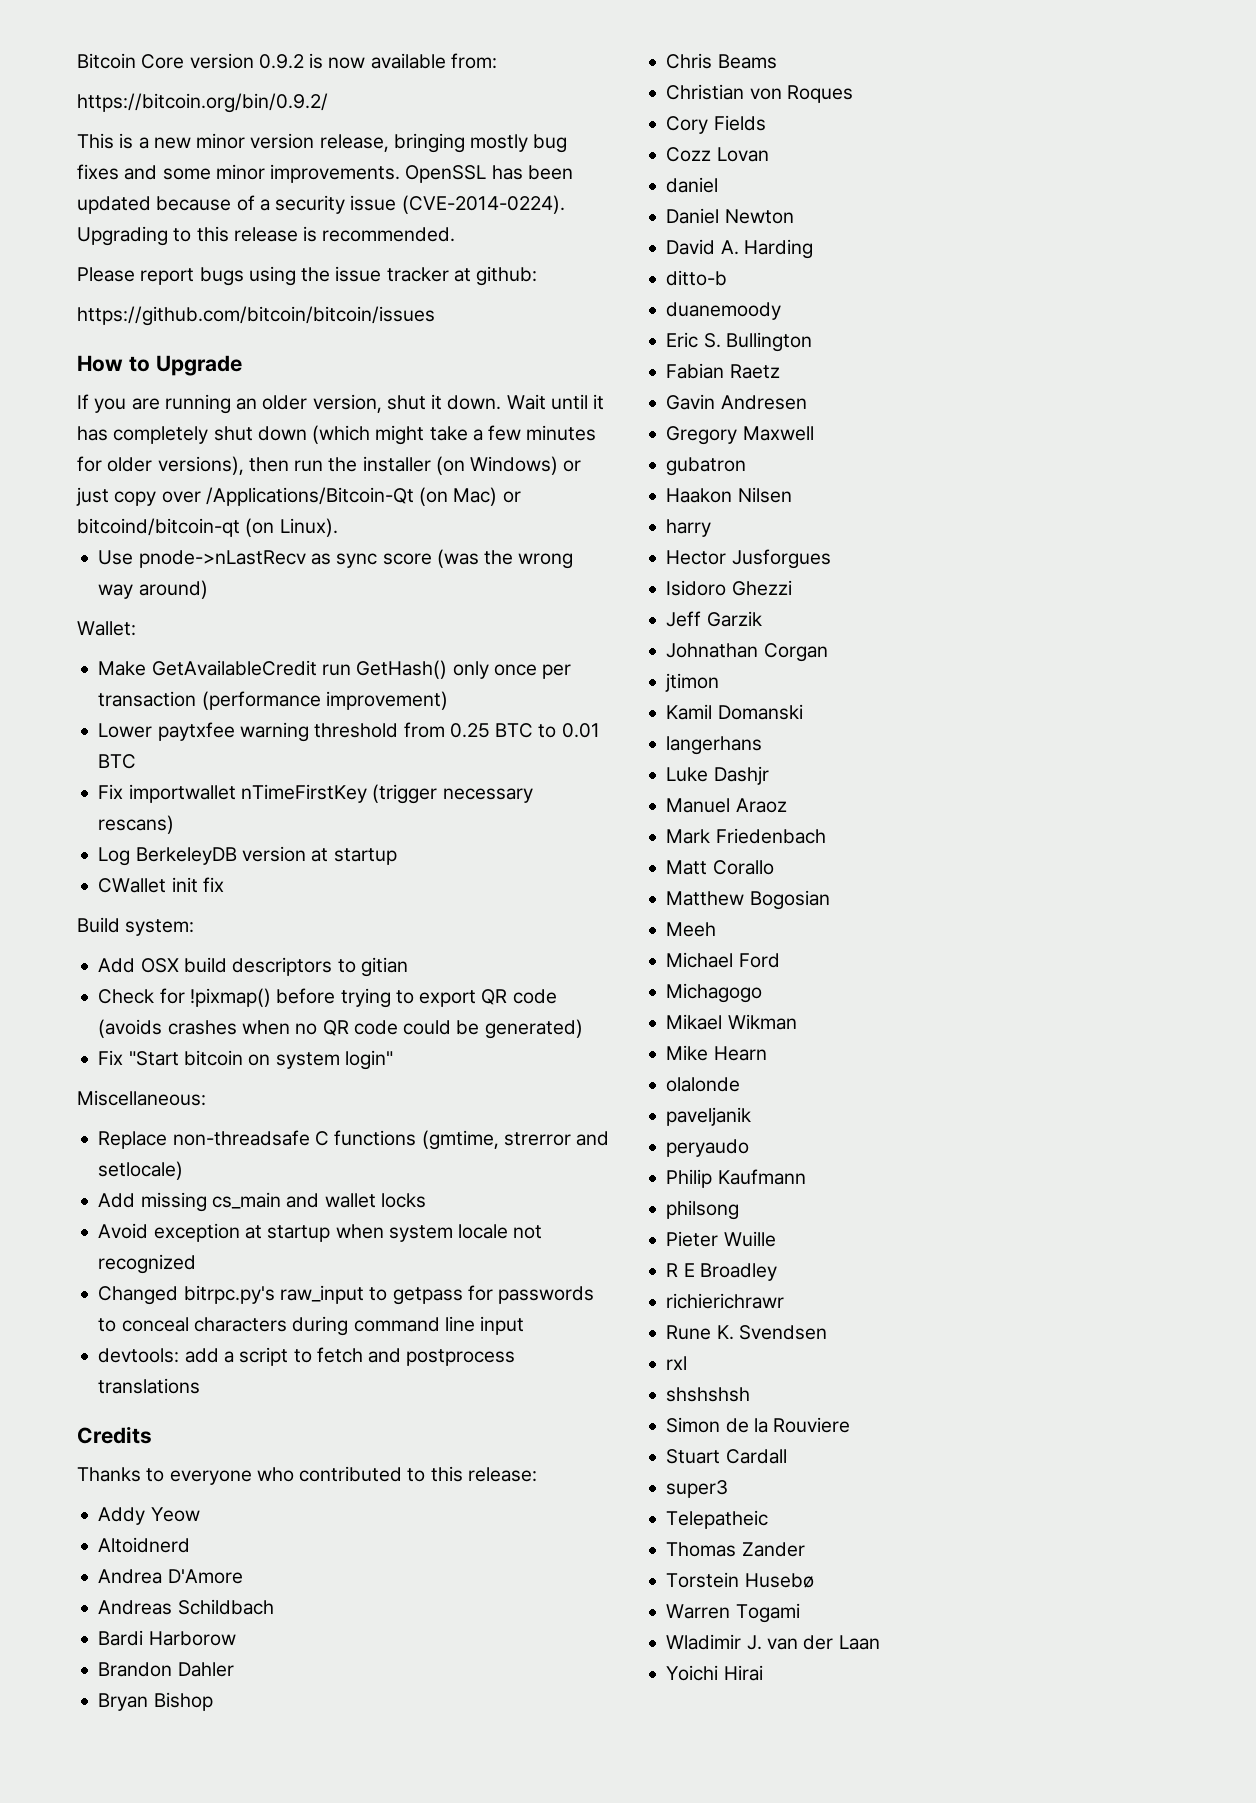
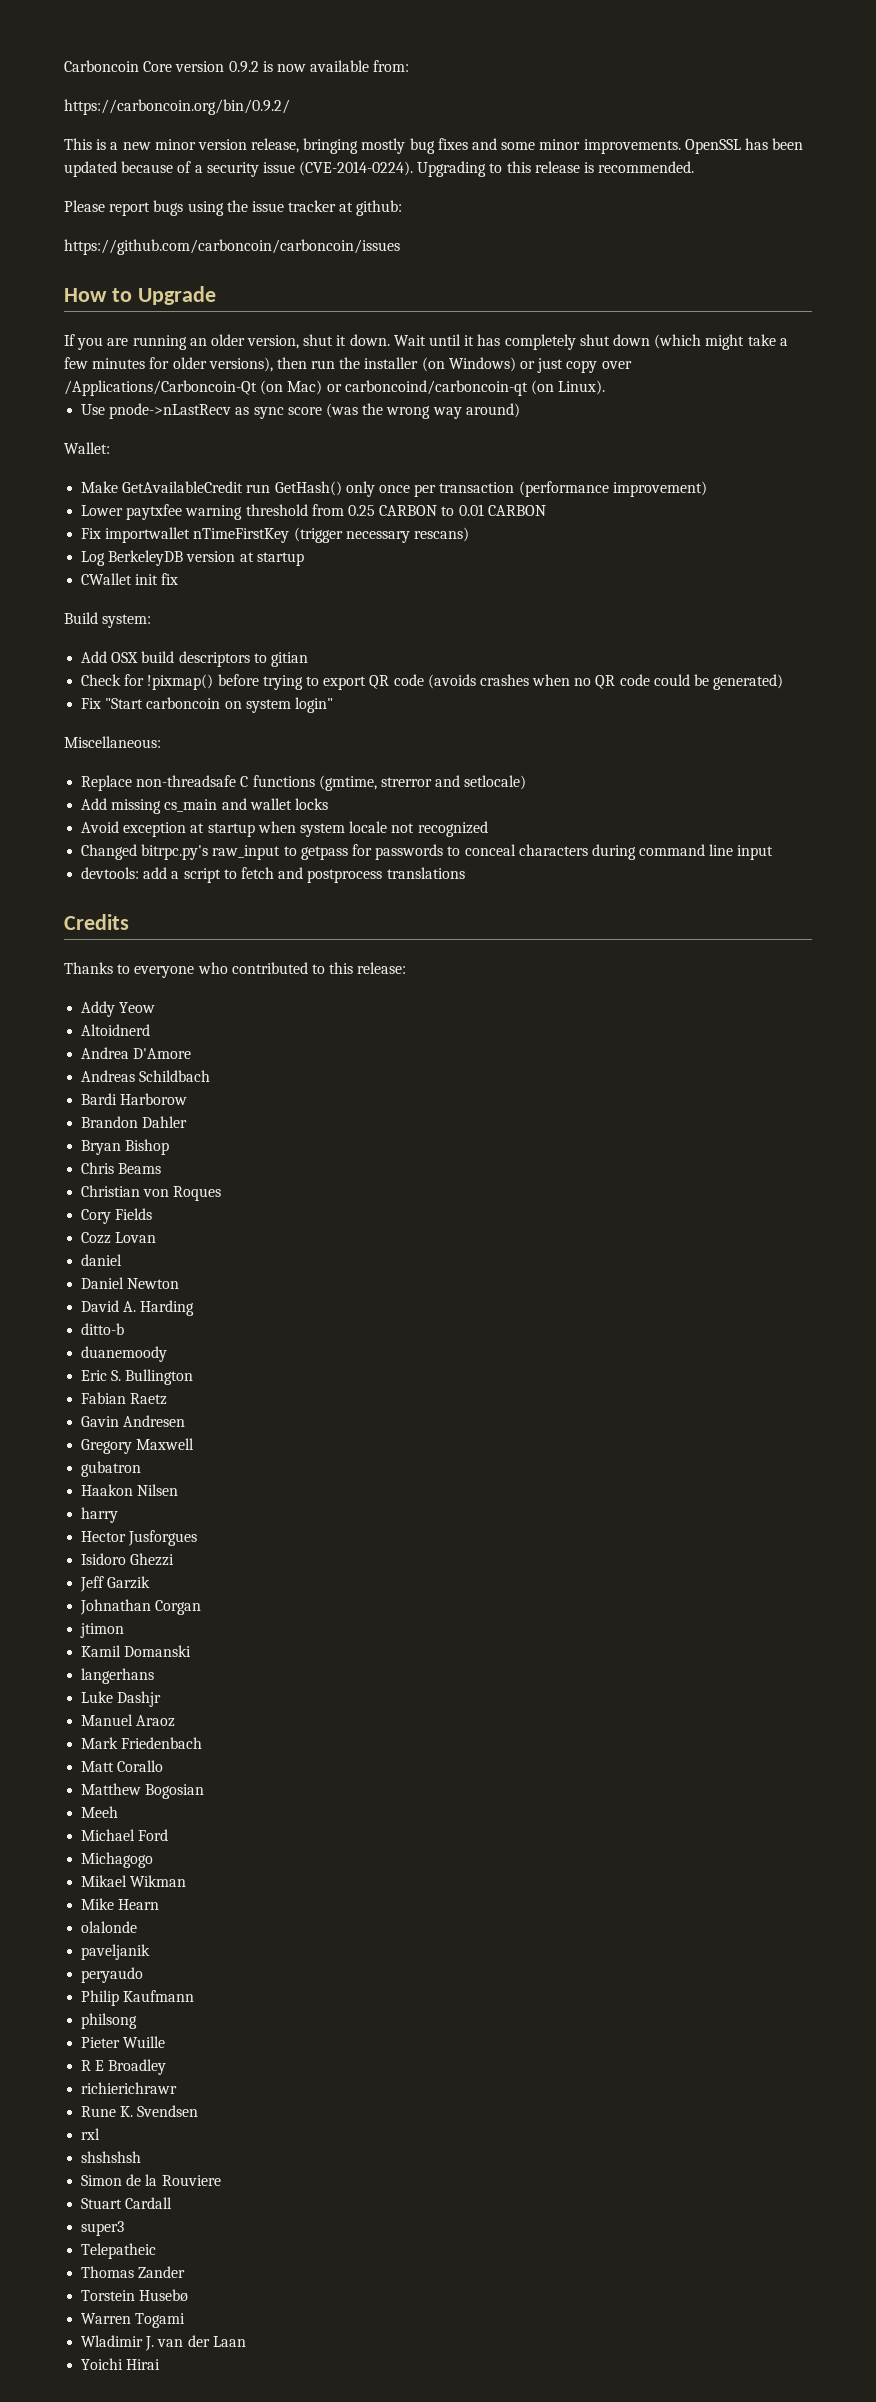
- Bitcoin Core version 0.9.2 is now available from:
+ Carboncoin Core version 0.9.2 is now available from:
- https://bitcoin.org/bin/0.9.2/
+ https://carboncoin.org/bin/0.9.2/
- https://github.com/bitcoin/bitcoin/issues
+ https://github.com/carboncoin/carboncoin/issues
- Wait until it has completely shut down (which might take a few minutes for older versions), then run the installer (on Windows) or just copy over /Applications/Bitcoin-Qt (on Mac) or bitcoind/bitcoin-qt (on Linux).
+ Wait until it has completely shut down (which might take a few minutes for older versions), then run the installer (on Windows) or just copy over /Applications/Carboncoin-Qt (on Mac) or carboncoind/carboncoin-qt (on Linux).
- Lower paytxfee warning threshold from 0.25 BTC to 0.01 BTC
+ Lower paytxfee warning threshold from 0.25 CARBON to 0.01 CARBON
- Fix "Start bitcoin on system login"
+ Fix "Start carboncoin on system login"

